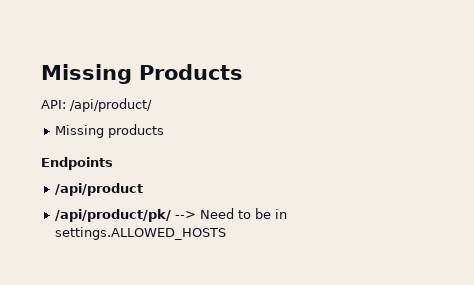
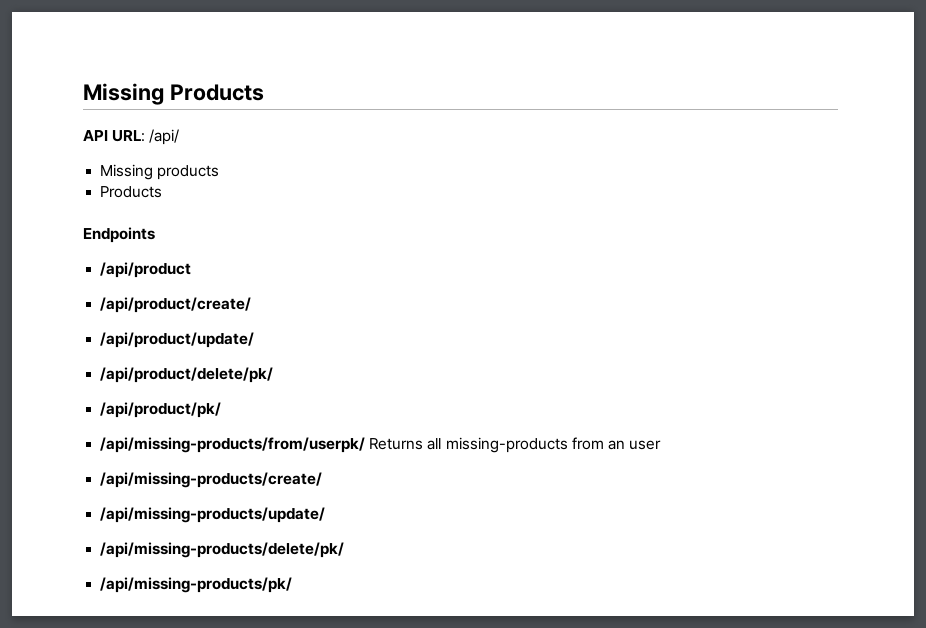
- API: /api/product/
+ API URL: /api/
  Missing products
+ Products
- /api/product/pk/ --> Need to be in settings.ALLOWED_HOSTS
+ /api/product/create/
+ /api/product/update/
+ /api/product/delete/pk/
+ /api/product/pk/
+ /api/missing-products/from/userpk/ Returns all missing-products from an user
+ /api/missing-products/create/
+ /api/missing-products/update/
+ /api/missing-products/delete/pk/
+ /api/missing-products/pk/

